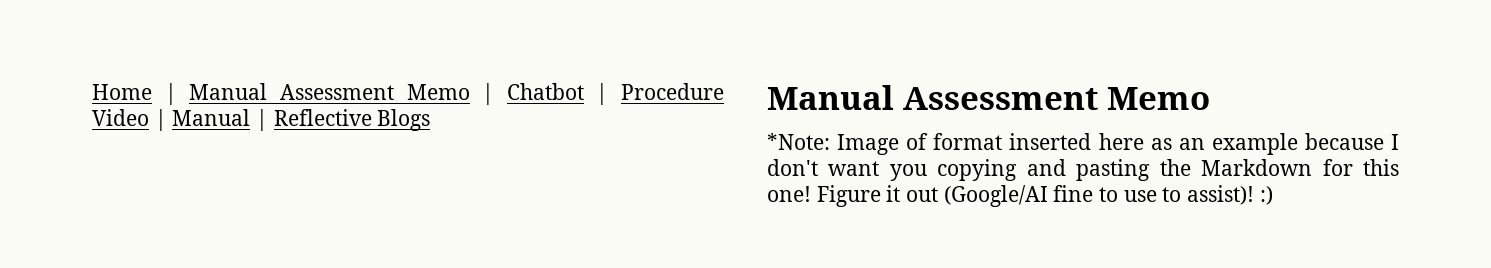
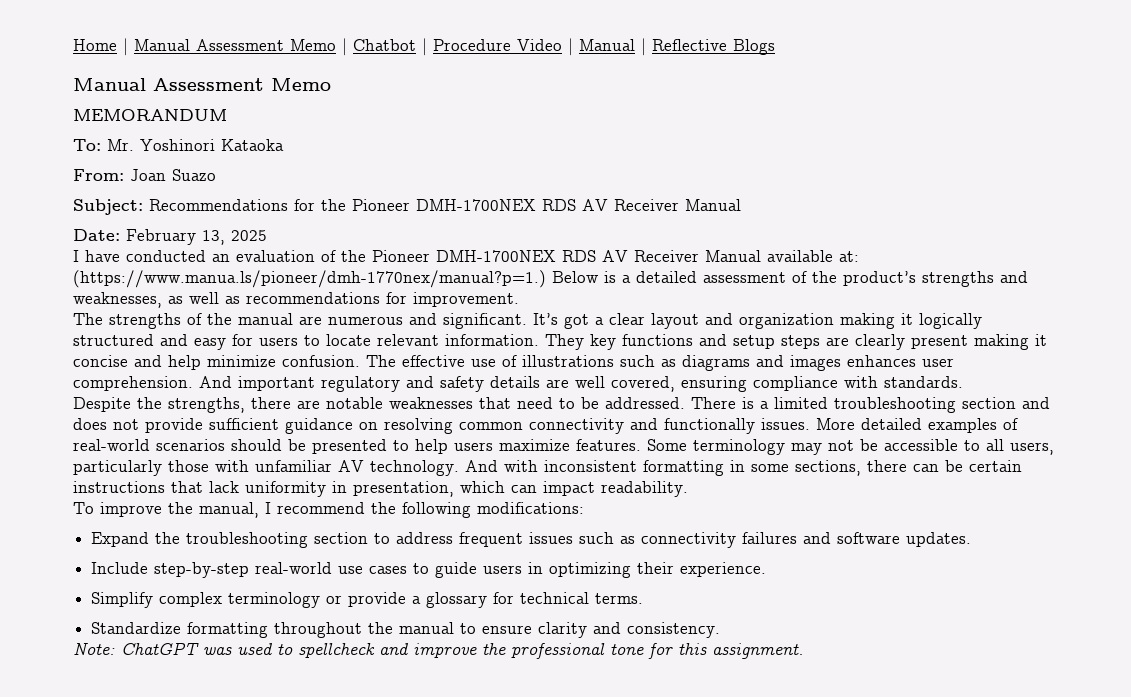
- *Note: Image of format inserted here as an example because I don't want you copying and pasting the Markdown for this one! Figure it out (Google/AI fine to use to assist)! :)
+ MEMORANDUM
+ To: Mr. Yoshinori Kataoka
+ From: Joan Suazo
+ Subject: Recommendations for the Pioneer DMH-1700NEX RDS AV Receiver Manual
+ Date: February 13, 2025
+ I have conducted an evaluation of the Pioneer DMH-1700NEX RDS AV Receiver Manual available at: (https://www.manua.ls/pioneer/dmh-1770nex/manual?p=1.) Below is a detailed assessment of the product’s strengths and weaknesses, as well as recommendations for improvement.
+ The strengths of the manual are numerous and significant. It’s got a clear layout and organization making it logically structured and easy for users to locate relevant information. They key functions and setup steps are clearly present making it concise and help minimize confusion. The effective use of illustrations such as diagrams and images enhances user comprehension. And important regulatory and safety details are well covered, ensuring compliance with standards.
+ Despite the strengths, there are notable weaknesses that need to be addressed. There is a limited troubleshooting section and does not provide sufficient guidance on resolving common connectivity and functionally issues. More detailed examples of real-world scenarios should be presented to help users maximize features. Some terminology may not be accessible to all users, particularly those with unfamiliar AV technology. And with inconsistent formatting in some sections, there can be certain instructions that lack uniformity in presentation, which can impact readability.
+ To improve the manual, I recommend the following modifications:
+ Expand the troubleshooting section to address frequent issues such as connectivity failures and software updates.
+ Include step-by-step real-world use cases to guide users in optimizing their experience.
+ Simplify complex terminology or provide a glossary for technical terms.
+ Standardize formatting throughout the manual to ensure clarity and consistency.
+ Note: ChatGPT was used to spellcheck and improve the professional tone for this assignment.

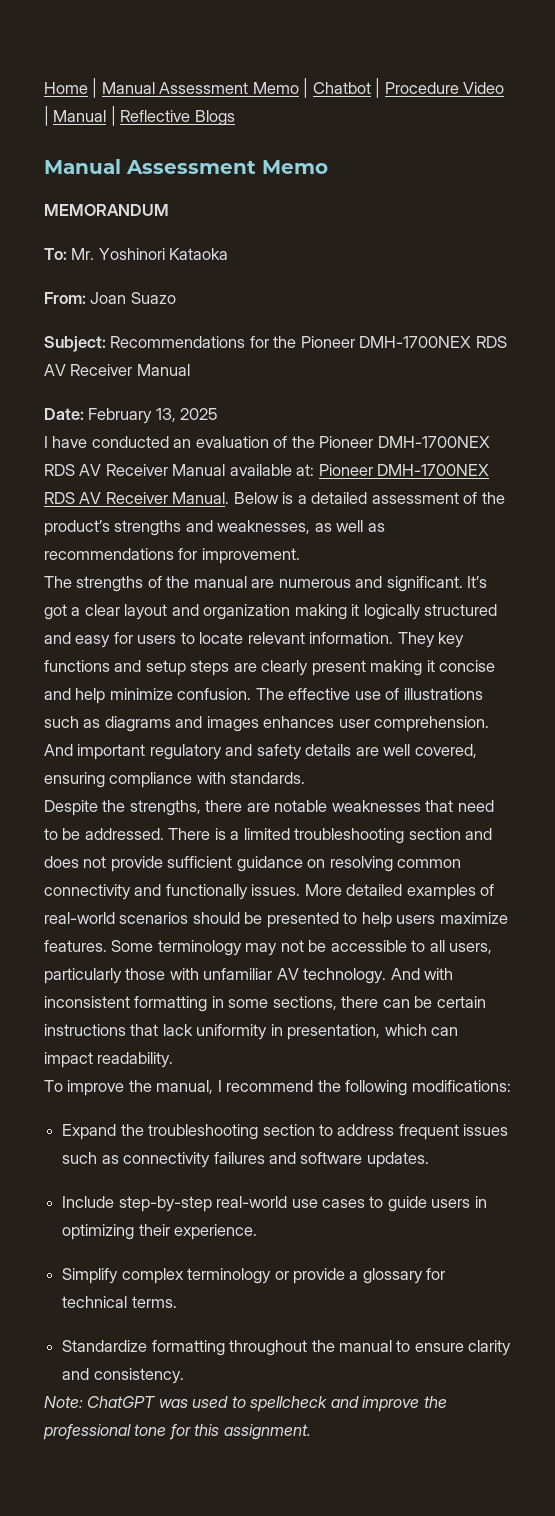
- I have conducted an evaluation of the Pioneer DMH-1700NEX RDS AV Receiver Manual available at: (https://www.manua.ls/pioneer/dmh-1770nex/manual?p=1.) Below is a detailed assessment of the product’s strengths and weaknesses, as well as recommendations for improvement.
+ I have conducted an evaluation of the Pioneer DMH-1700NEX RDS AV Receiver Manual available at: Pioneer DMH-1700NEX RDS AV Receiver Manual. Below is a detailed assessment of the product’s strengths and weaknesses, as well as recommendations for improvement.

